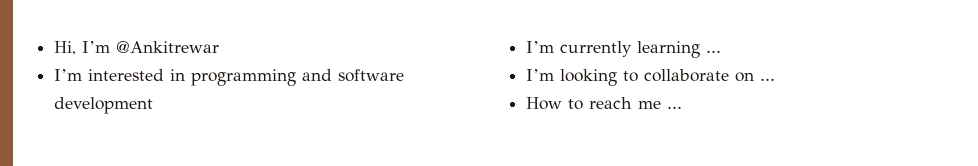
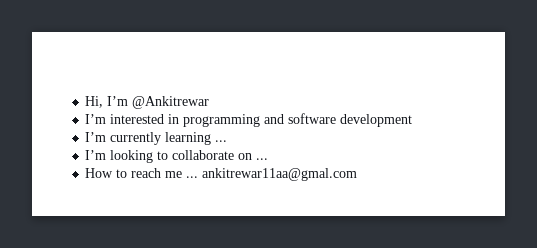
- How to reach me ...
+ How to reach me ... ankitrewar11aa@gmal.com

